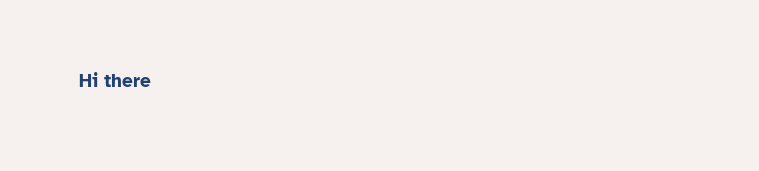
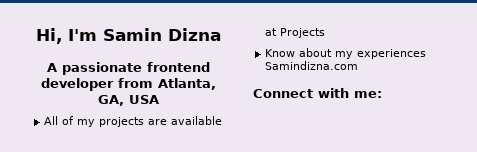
- Hi there
+ Hi, I'm Samin Dizna
+ A passionate frontend developer from Atlanta, GA, USA
+ All of my projects are available at Projects
+ Know about my experiences Samindizna.com
+ Connect with me:

